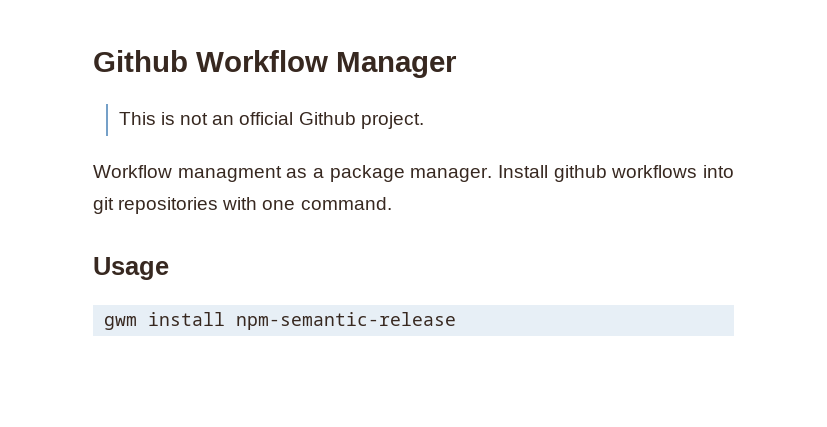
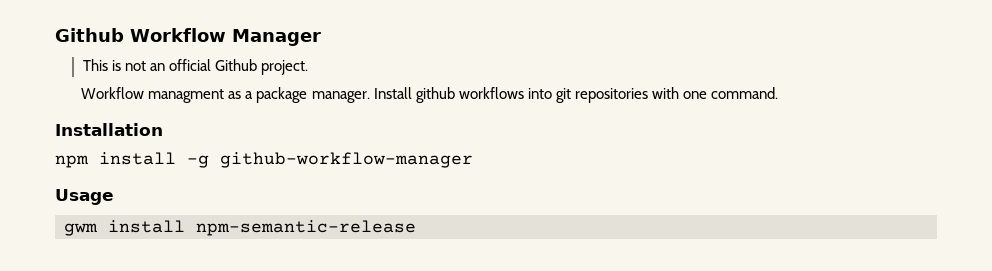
+ Installation
+ npm install -g github-workflow-manager

